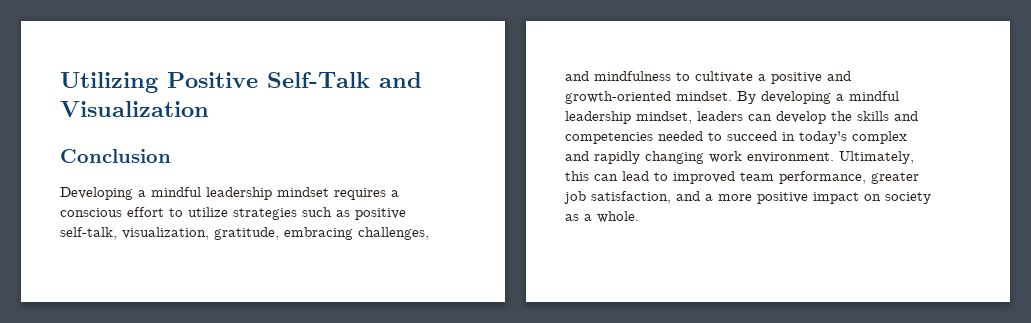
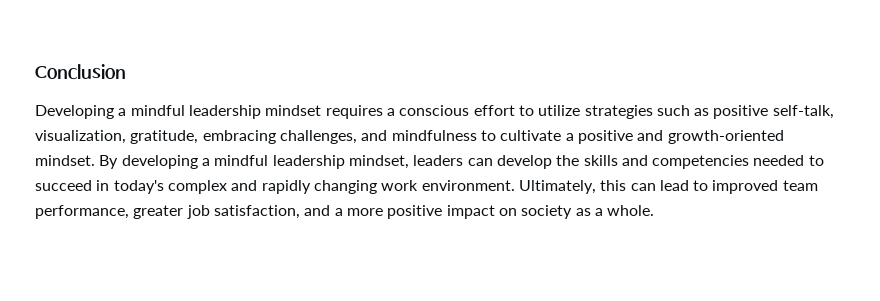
- Utilizing Positive Self-Talk and Visualization

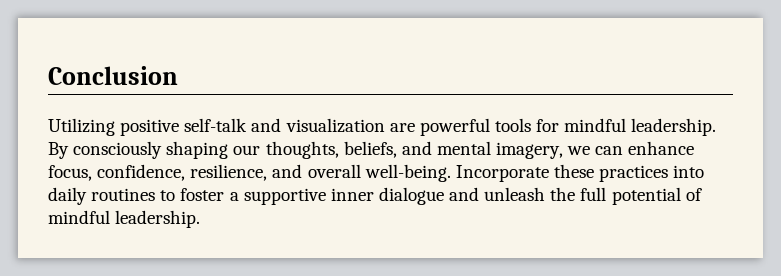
- Developing a mindful leadership mindset requires a conscious effort to utilize strategies such as positive self-talk, visualization, gratitude, embracing challenges, and mindfulness to cultivate a positive and growth-oriented mindset. By developing a mindful leadership mindset, leaders can develop the skills and competencies needed to succeed in today's complex and rapidly changing work environment. Ultimately, this can lead to improved team performance, greater job satisfaction, and a more positive impact on society as a whole.
+ Utilizing positive self-talk and visualization are powerful tools for mindful leadership. By consciously shaping our thoughts, beliefs, and mental imagery, we can enhance focus, confidence, resilience, and overall well-being. Incorporate these practices into daily routines to foster a supportive inner dialogue and unleash the full potential of mindful leadership.

